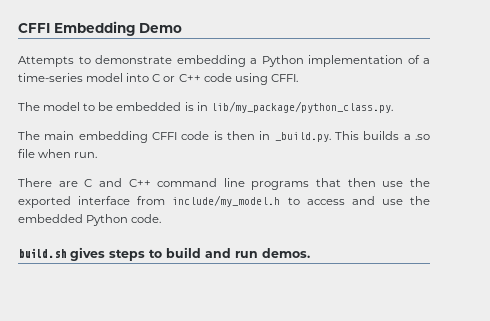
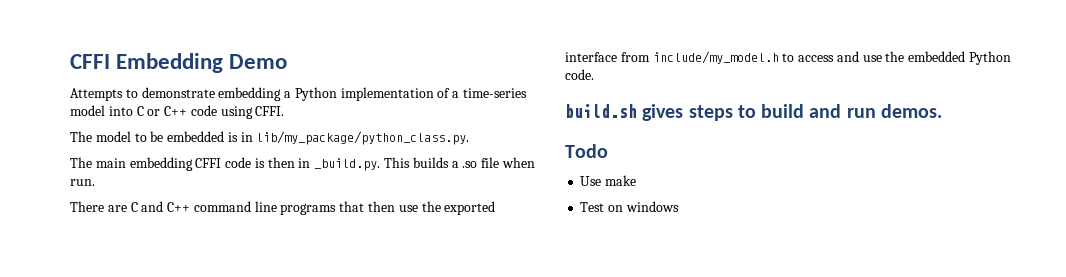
+ Todo
+ Use make
+ Test on windows

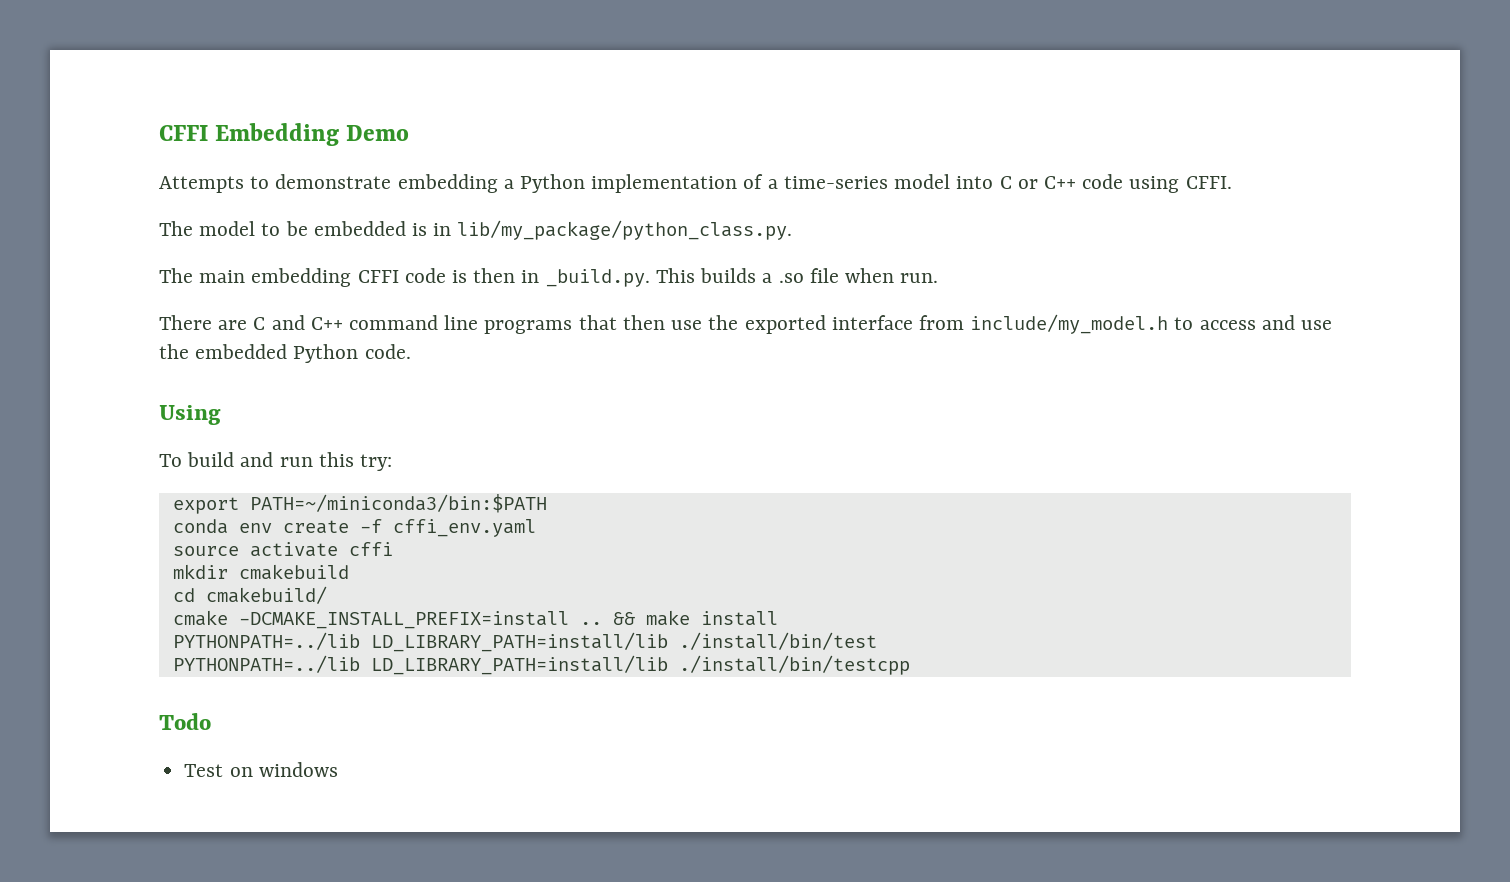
- build.sh gives steps to build and run demos.
+ Using
+ To build and run this try:
+ export PATH=~/miniconda3/bin:$PATH
+ conda env create -f cffi_env.yaml
+ source activate cffi
+ mkdir cmakebuild
+ cd cmakebuild/
+ cmake -DCMAKE_INSTALL_PREFIX=install .. && make install
+ PYTHONPATH=../lib LD_LIBRARY_PATH=install/lib ./install/bin/test
+ PYTHONPATH=../lib LD_LIBRARY_PATH=install/lib ./install/bin/testcpp
- Use make

